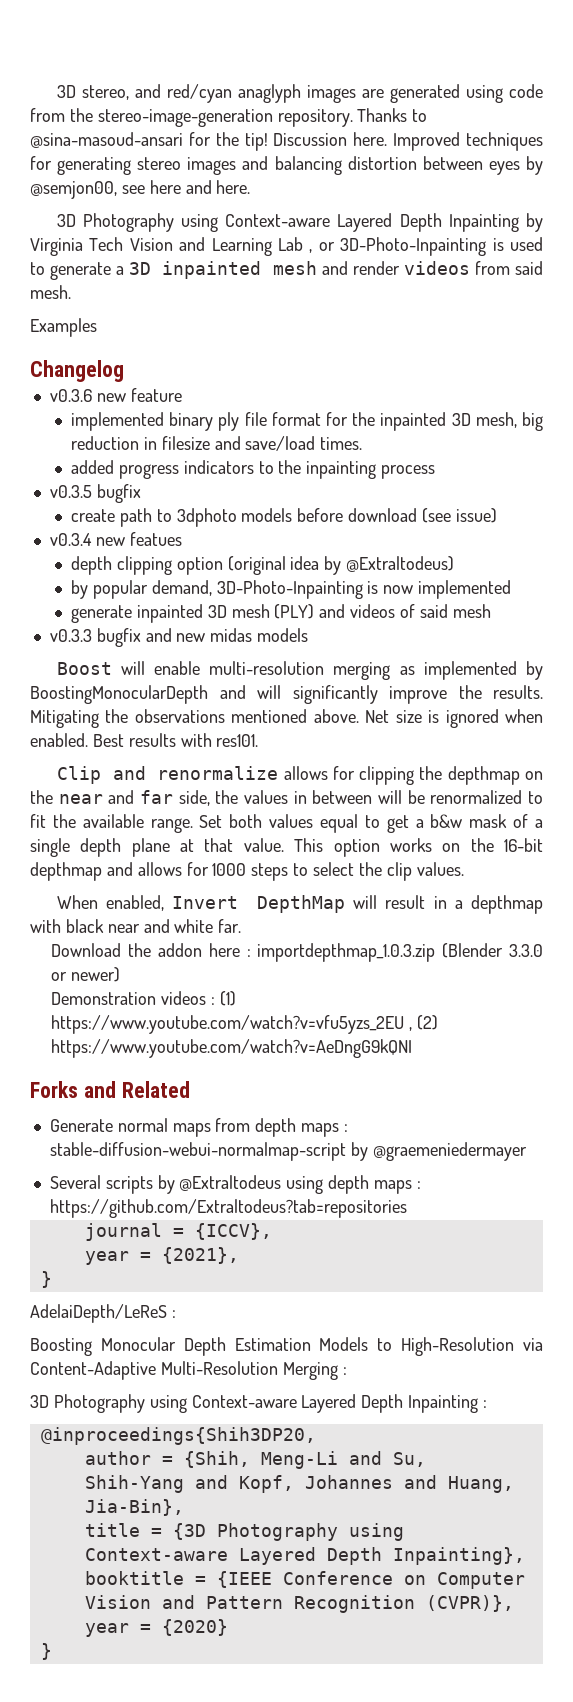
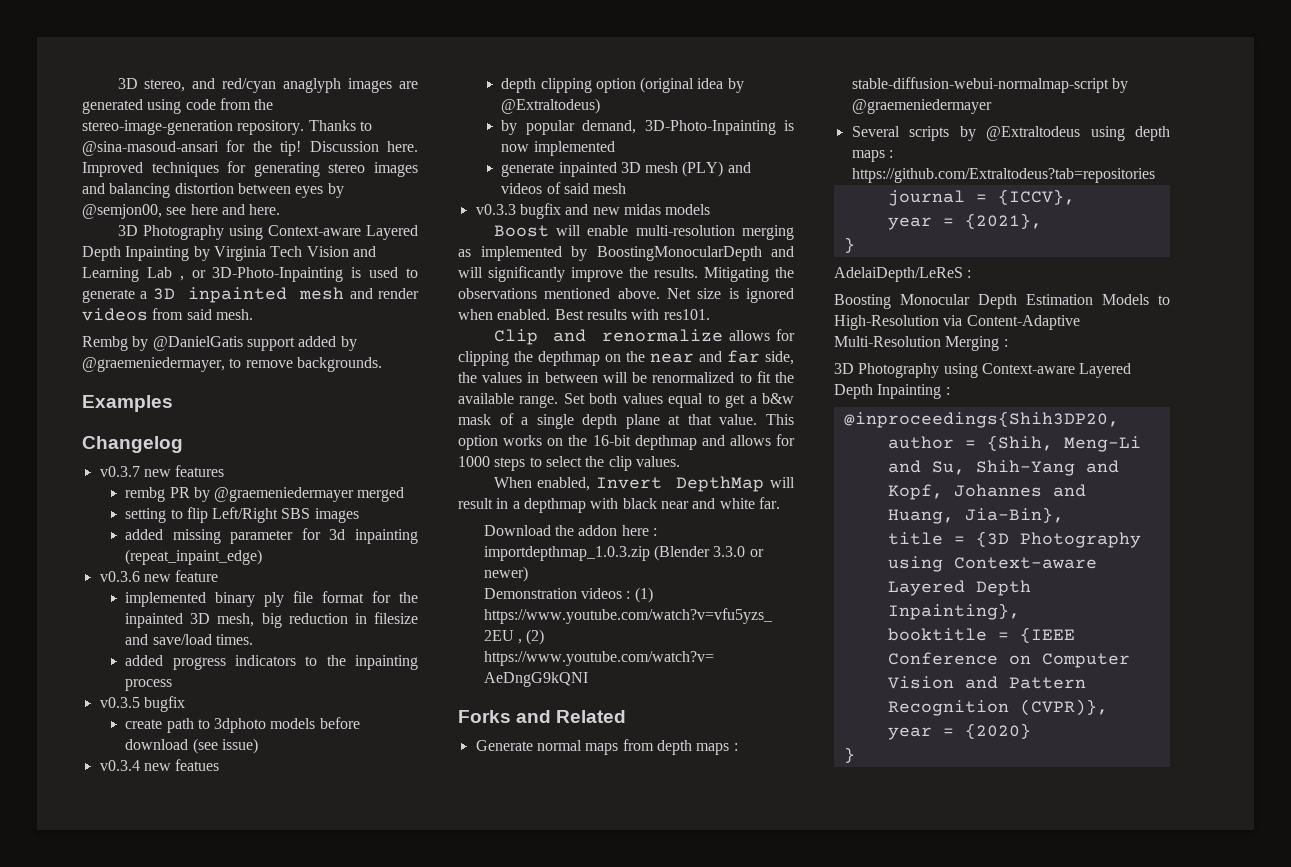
+ Rembg by @DanielGatis support added by @graemeniedermayer, to remove backgrounds.
  Examples
  Changelog
+ v0.3.7 new features
+ rembg PR by @graemeniedermayer merged
+ setting to flip Left/Right SBS images
+ added missing parameter for 3d inpainting (repeat_inpaint_edge)

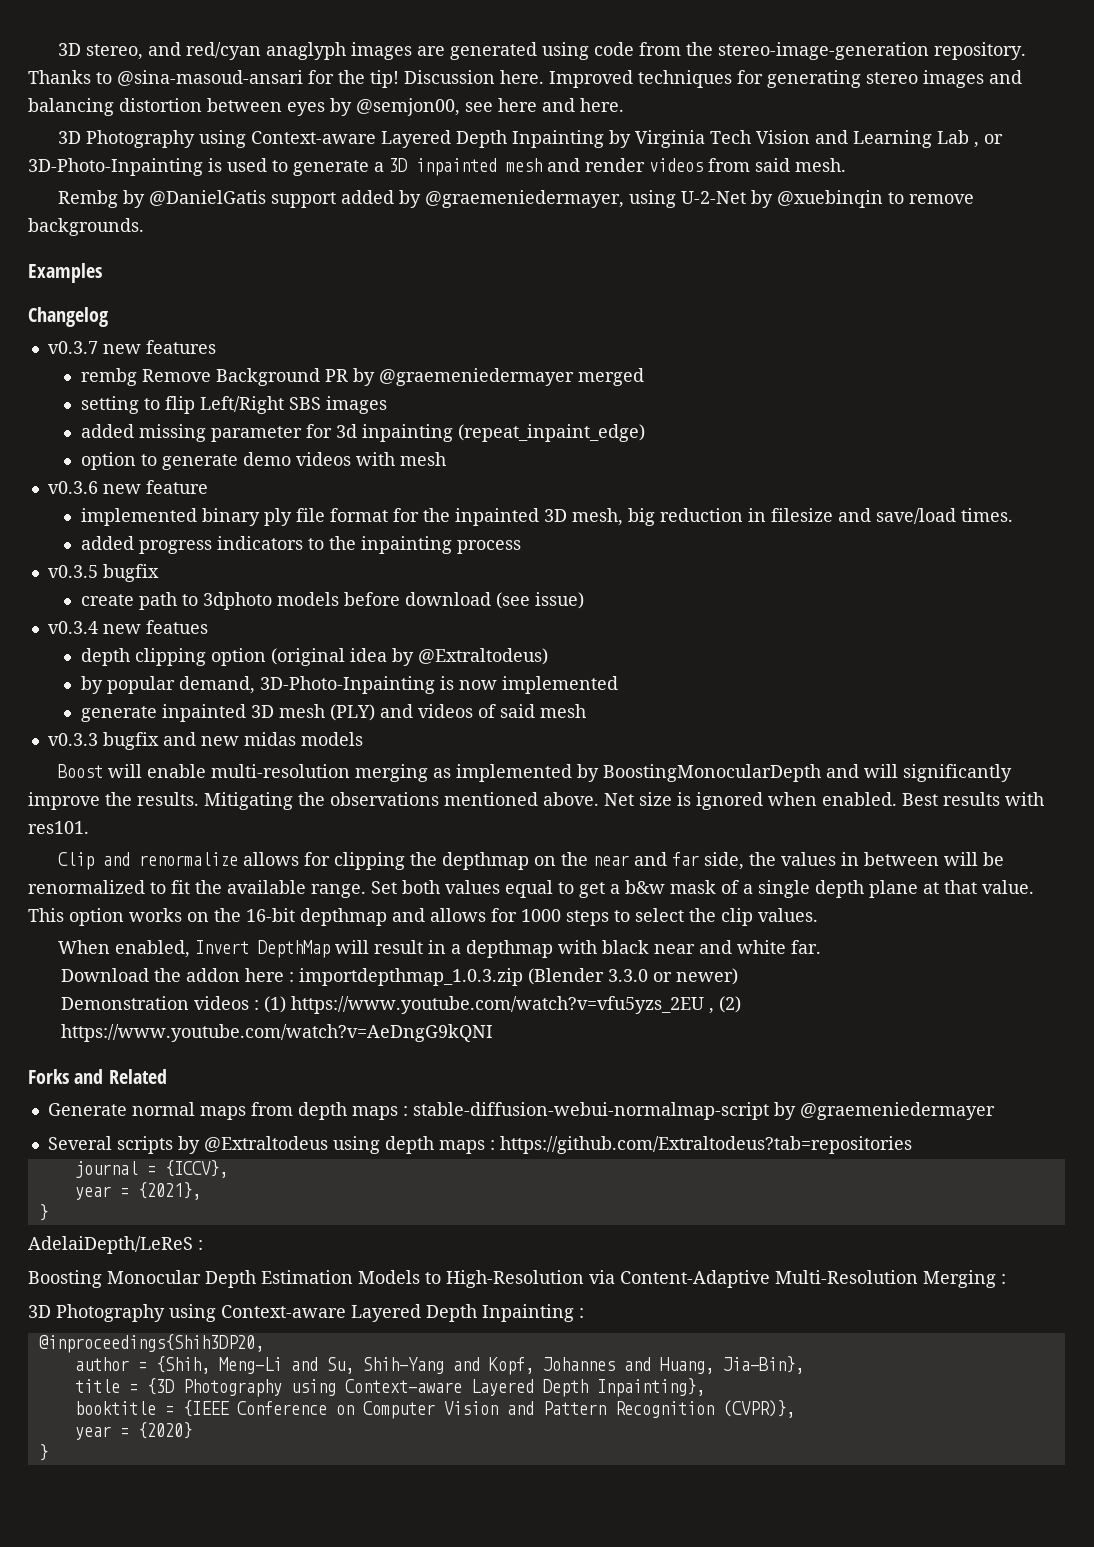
- Rembg by @DanielGatis support added by @graemeniedermayer, to remove backgrounds.
+ Rembg by @DanielGatis support added by @graemeniedermayer, using U-2-Net by @xuebinqin to remove backgrounds.
- rembg PR by @graemeniedermayer merged
+ rembg Remove Background PR by @graemeniedermayer merged
+ option to generate demo videos with mesh

